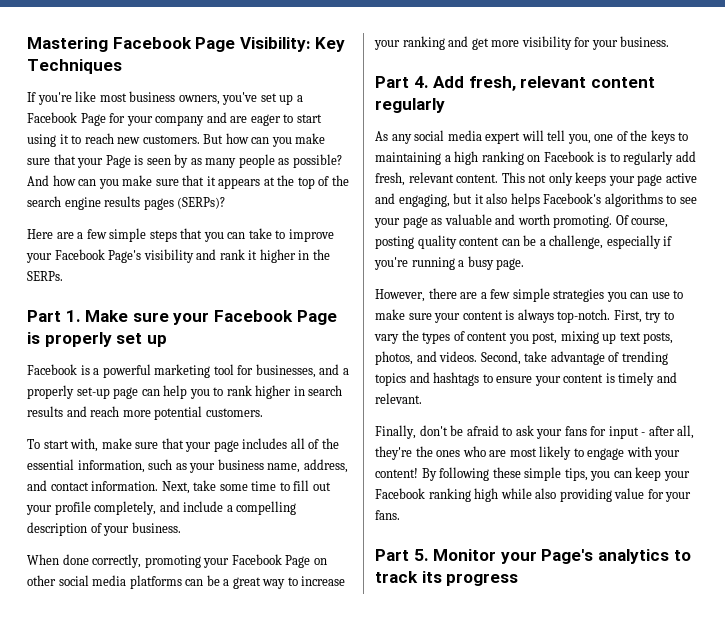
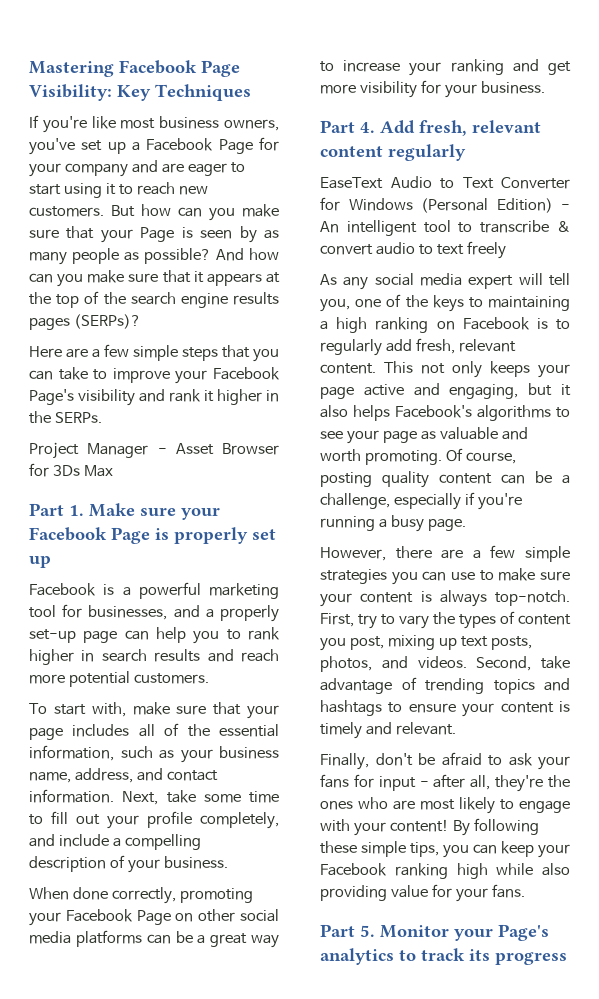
+ Project Manager - Asset Browser for 3Ds Max
+ EaseText Audio to Text Converter for Windows (Personal Edition) - An intelligent tool to transcribe & convert audio to text freely

